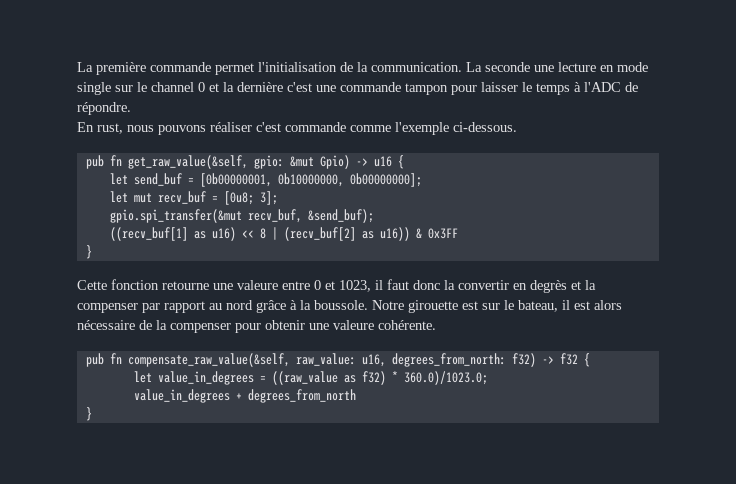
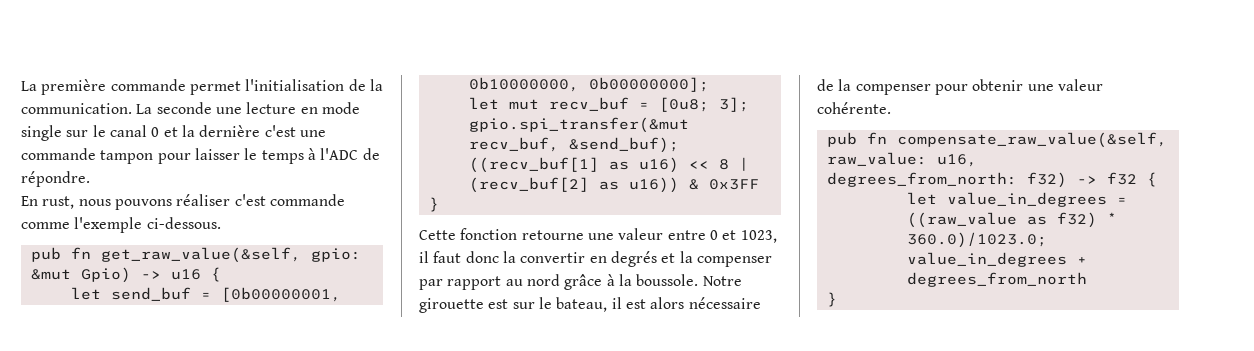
- La seconde une lecture en mode single sur le channel 0 et la dernière c'est une commande tampon pour laisser le temps à l'ADC de répondre.
+ La seconde une lecture en mode single sur le canal 0 et la dernière c'est une commande tampon pour laisser le temps à l'ADC de répondre.
- Cette fonction retourne une valeure entre 0 et 1023, il faut donc la convertir en degrès et la compenser par rapport au nord grâce à la boussole.
+ Cette fonction retourne une valeur entre 0 et 1023, il faut donc la convertir en degrés et la compenser par rapport au nord grâce à la boussole.
- Notre girouette est sur le bateau, il est alors nécessaire de la compenser pour obtenir une valeure cohérente.
+ Notre girouette est sur le bateau, il est alors nécessaire de la compenser pour obtenir une valeur cohérente.

